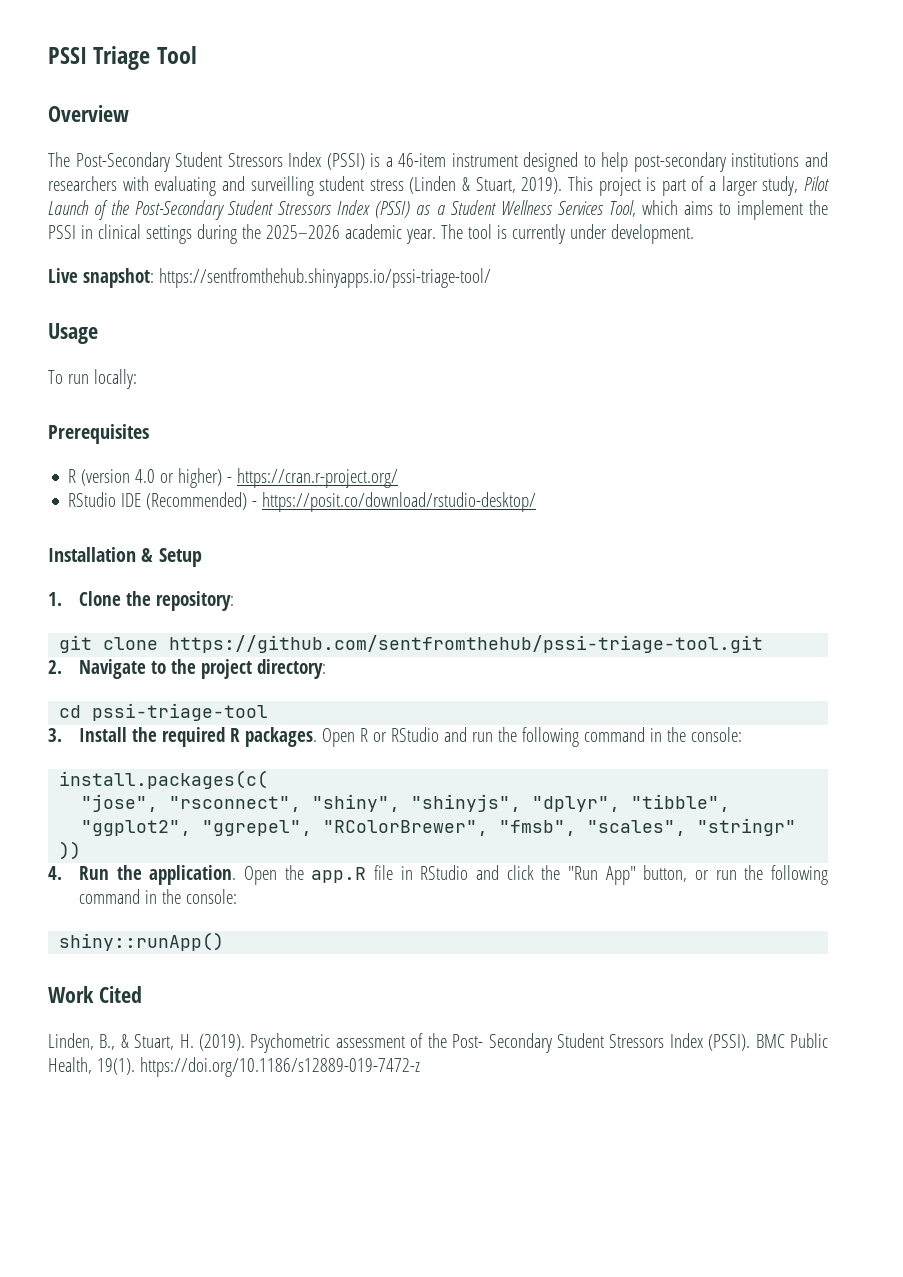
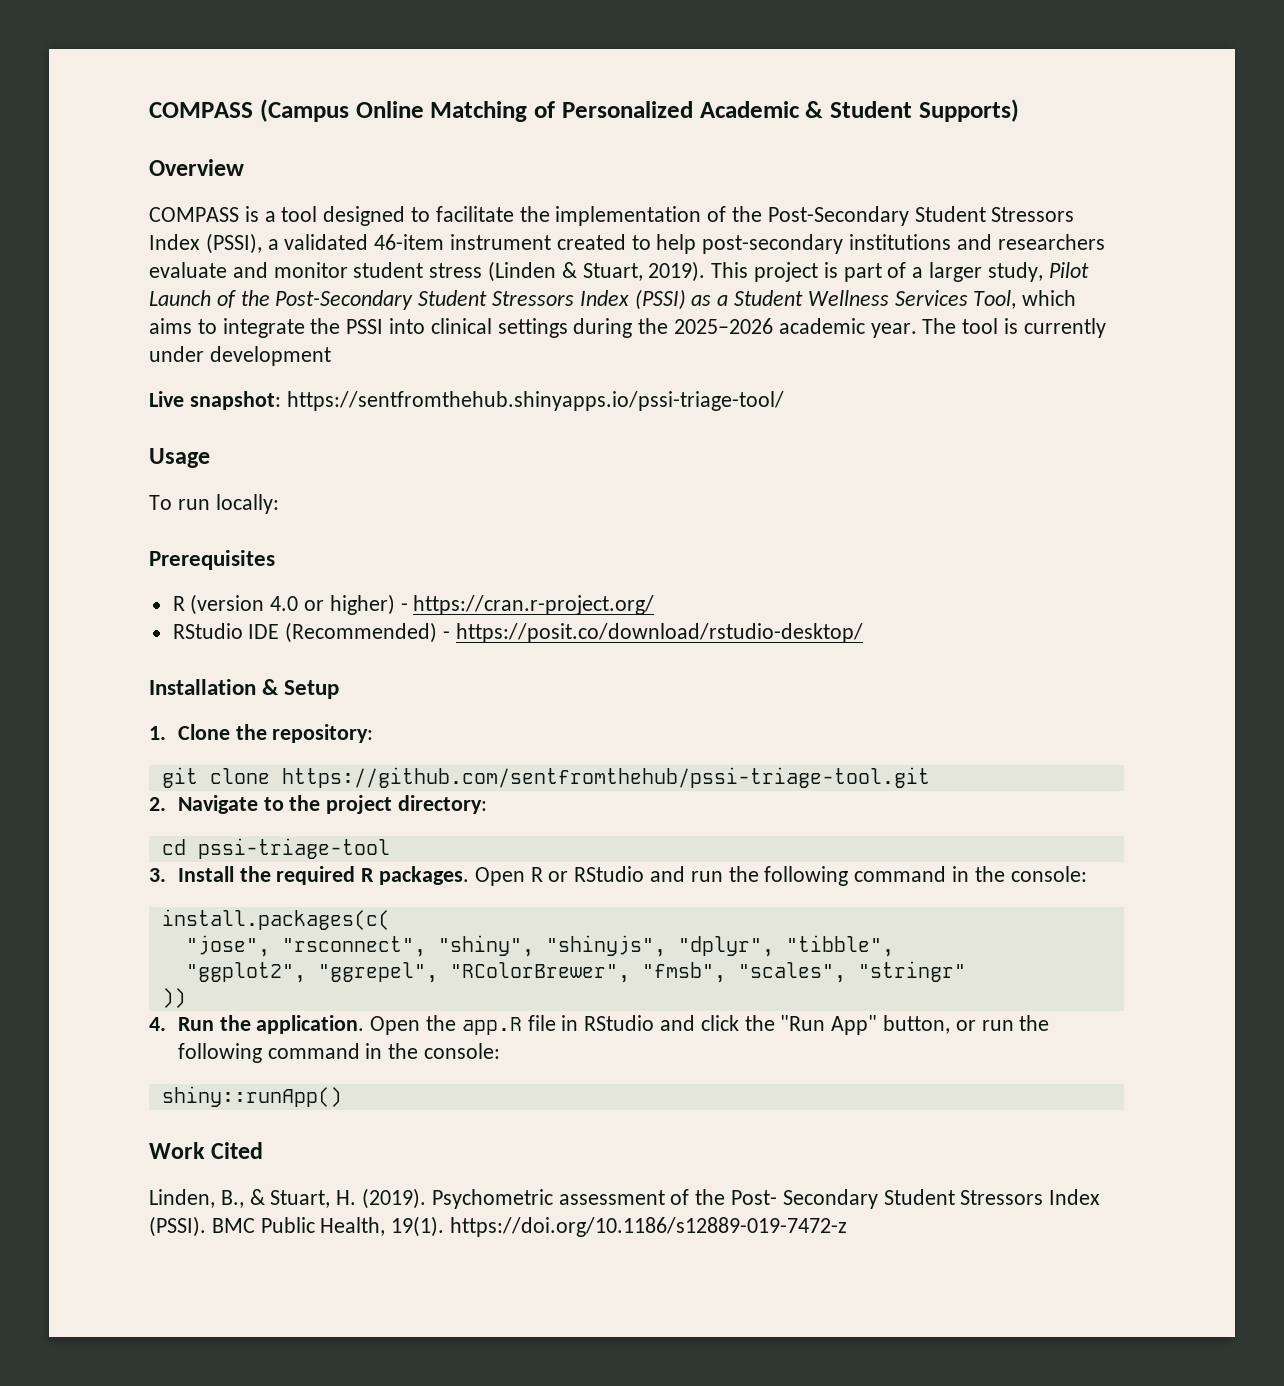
- PSSI Triage Tool
+ COMPASS (Campus Online Matching of Personalized Academic & Student Supports)
  Overview
- The Post-Secondary Student Stressors Index (PSSI) is a 46-item instrument designed to help post-secondary institutions and researchers with evaluating and surveilling student stress (Linden & Stuart, 2019).
+ COMPASS is a tool designed to facilitate the implementation of the Post-Secondary Student Stressors Index (PSSI), a validated 46-item instrument created to help post-secondary institutions and researchers evaluate and monitor student stress (Linden & Stuart, 2019).
- This project is part of a larger study, Pilot Launch of the Post-Secondary Student Stressors Index (PSSI) as a Student Wellness Services Tool, which aims to implement the PSSI in clinical settings during the 2025–2026 academic year.
+ This project is part of a larger study, Pilot Launch of the Post-Secondary Student Stressors Index (PSSI) as a Student Wellness Services Tool, which aims to integrate the PSSI into clinical settings during the 2025–2026 academic year.
- The tool is currently under development.
+ The tool is currently under development

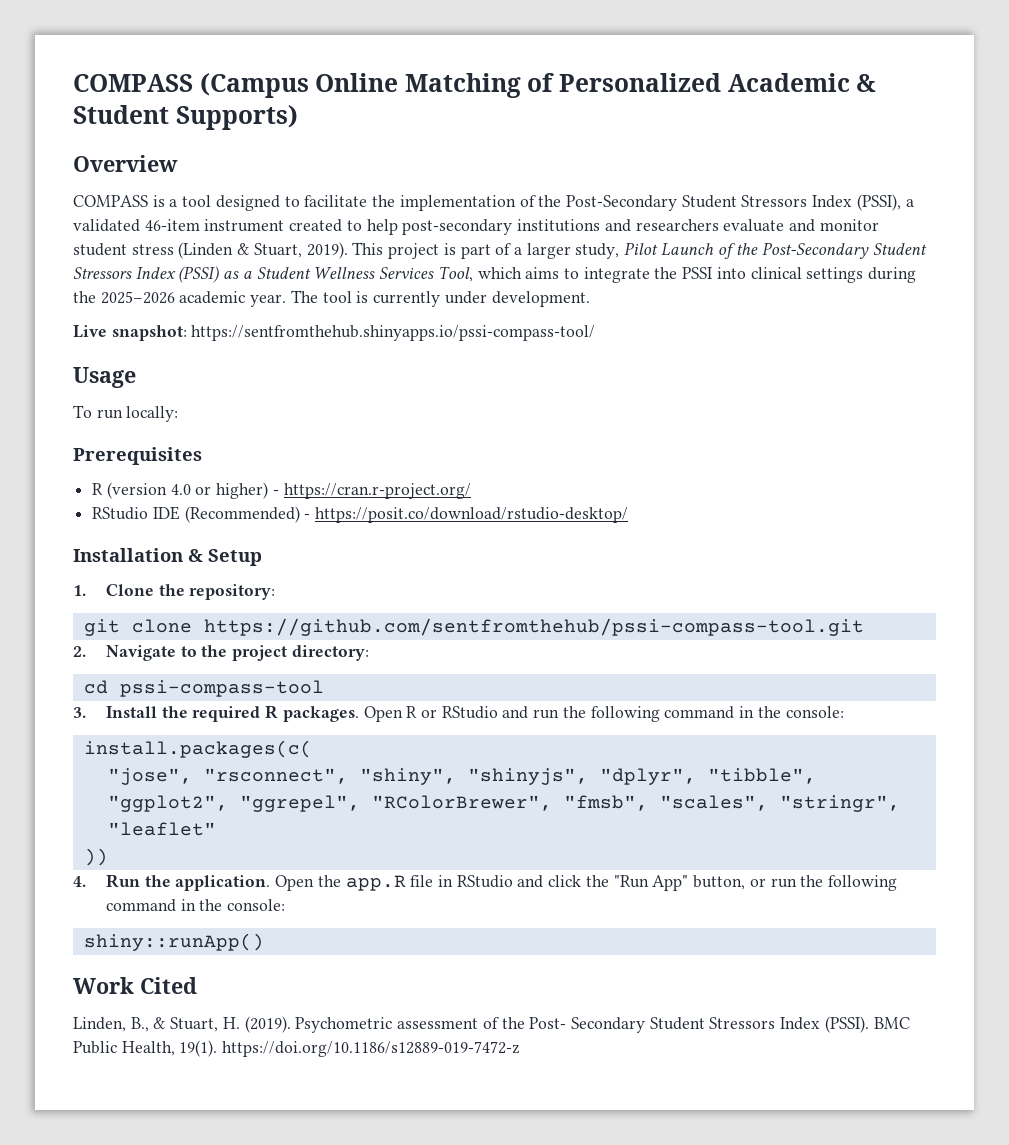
- The tool is currently under development
+ The tool is currently under development.
- Live snapshot: https://sentfromthehub.shinyapps.io/pssi-triage-tool/
+ Live snapshot: https://sentfromthehub.shinyapps.io/pssi-compass-tool/
- git clone https://github.com/sentfromthehub/pssi-triage-tool.git
+ git clone https://github.com/sentfromthehub/pssi-compass-tool.git
- cd pssi-triage-tool
+ cd pssi-compass-tool
- "ggplot2", "ggrepel", "RColorBrewer", "fmsb", "scales", "stringr"
+ "ggplot2", "ggrepel", "RColorBrewer", "fmsb", "scales", "stringr", "leaflet"

